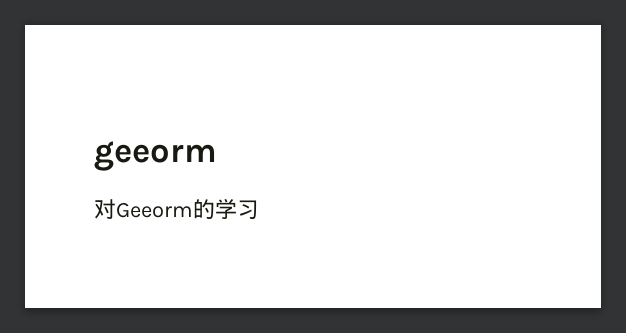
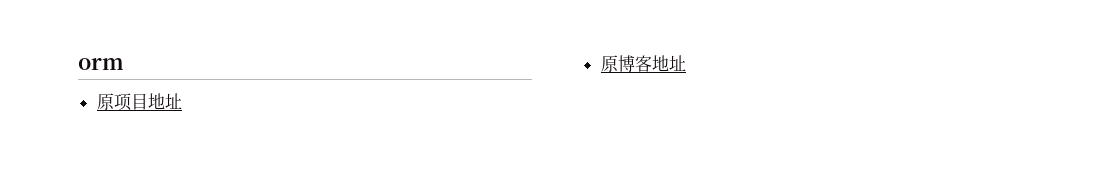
- geeorm
- 对Geeorm的学习
+ orm
+ 原项目地址
+ 原博客地址

